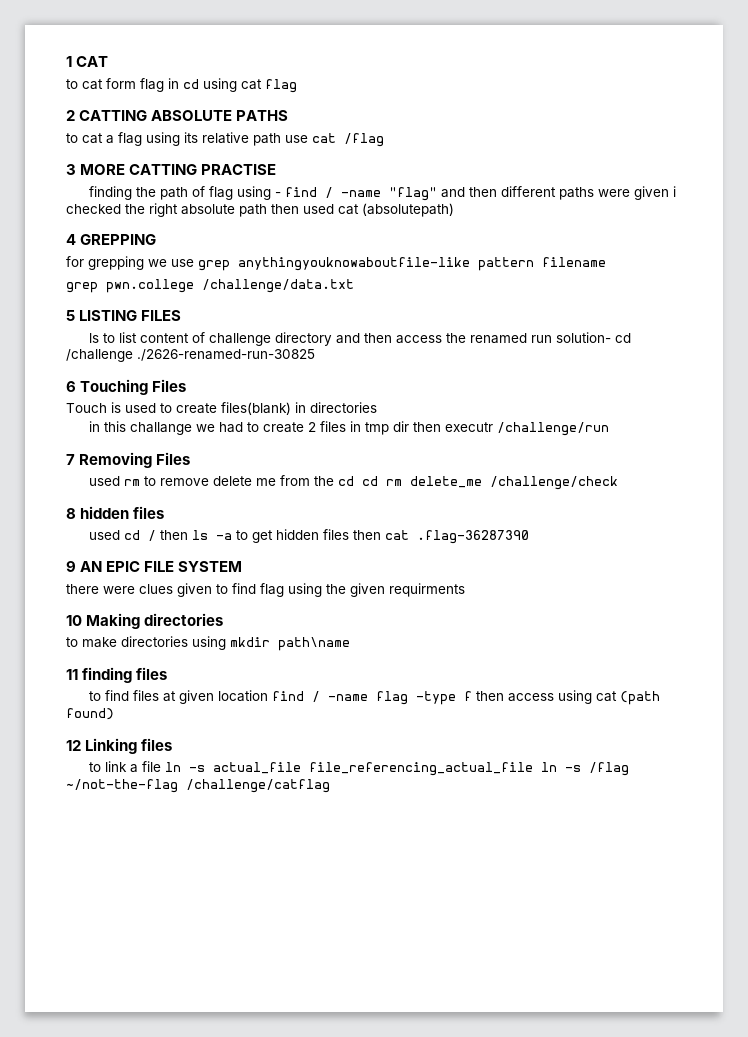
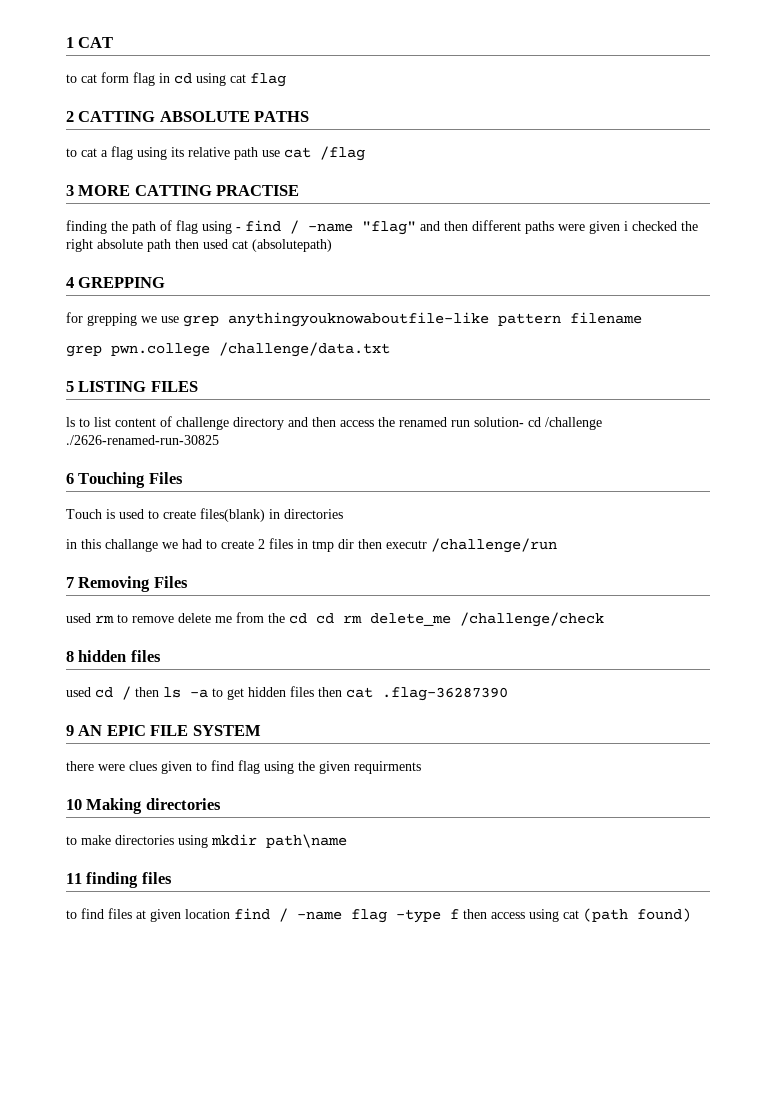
- 12 Linking files
- to link a file ln -s actual_file file_referencing_actual_file ln -s /flag ~/not-the-flag /challenge/catflag

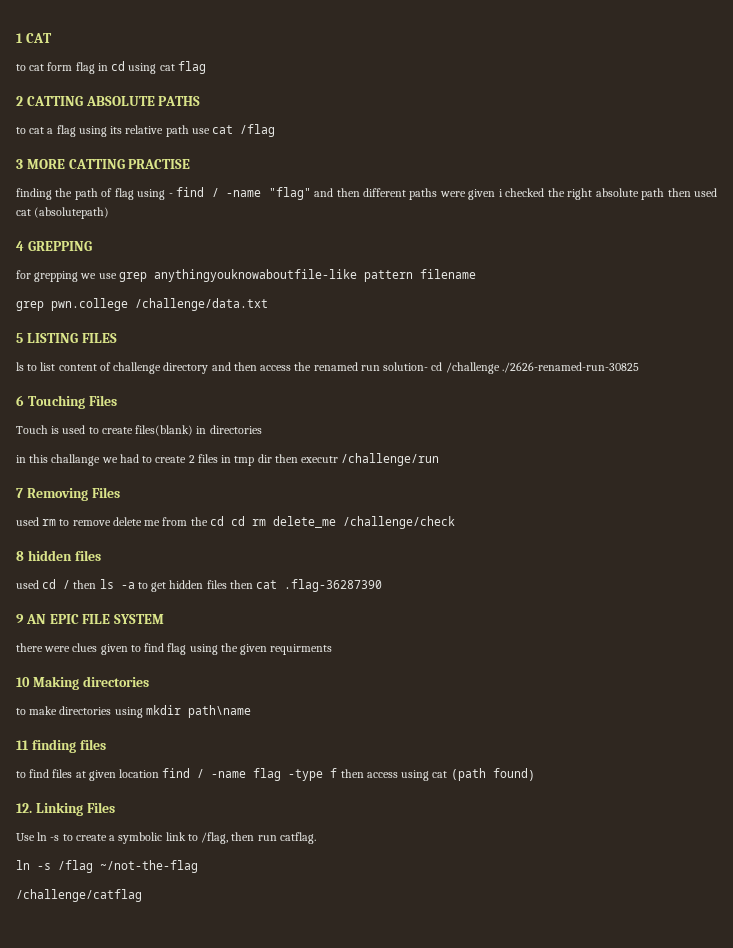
+ 12. Linking Files
+ Use ln -s to create a symbolic link to /flag, then run catflag.
+ ln -s /flag ~/not-the-flag
+ /challenge/catflag

